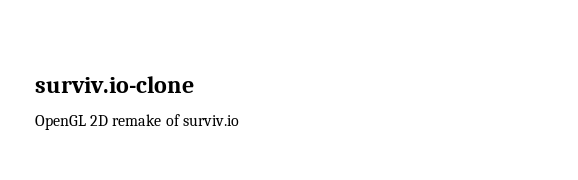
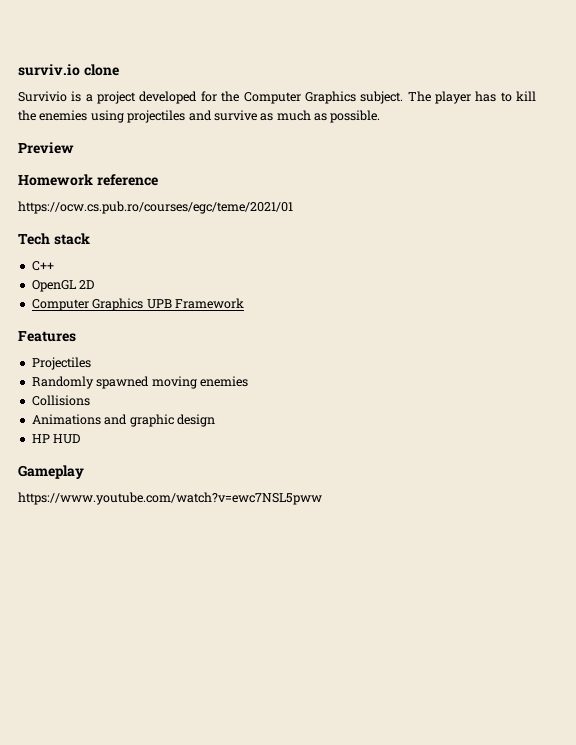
- surviv.io-clone
- OpenGL 2D remake of surviv.io
+ surviv.io clone
+ Survivio is a project developed for the Computer Graphics subject. The player has to kill the enemies using projectiles and survive as much as possible.
+ Preview
+ Homework reference
+ https://ocw.cs.pub.ro/courses/egc/teme/2021/01
+ Tech stack
+ C++
+ OpenGL 2D
+ Computer Graphics UPB Framework
+ Features
+ Projectiles
+ Randomly spawned moving enemies
+ Collisions
+ Animations and graphic design
+ HP HUD
+ Gameplay
+ https://www.youtube.com/watch?v=ewc7NSL5pww

